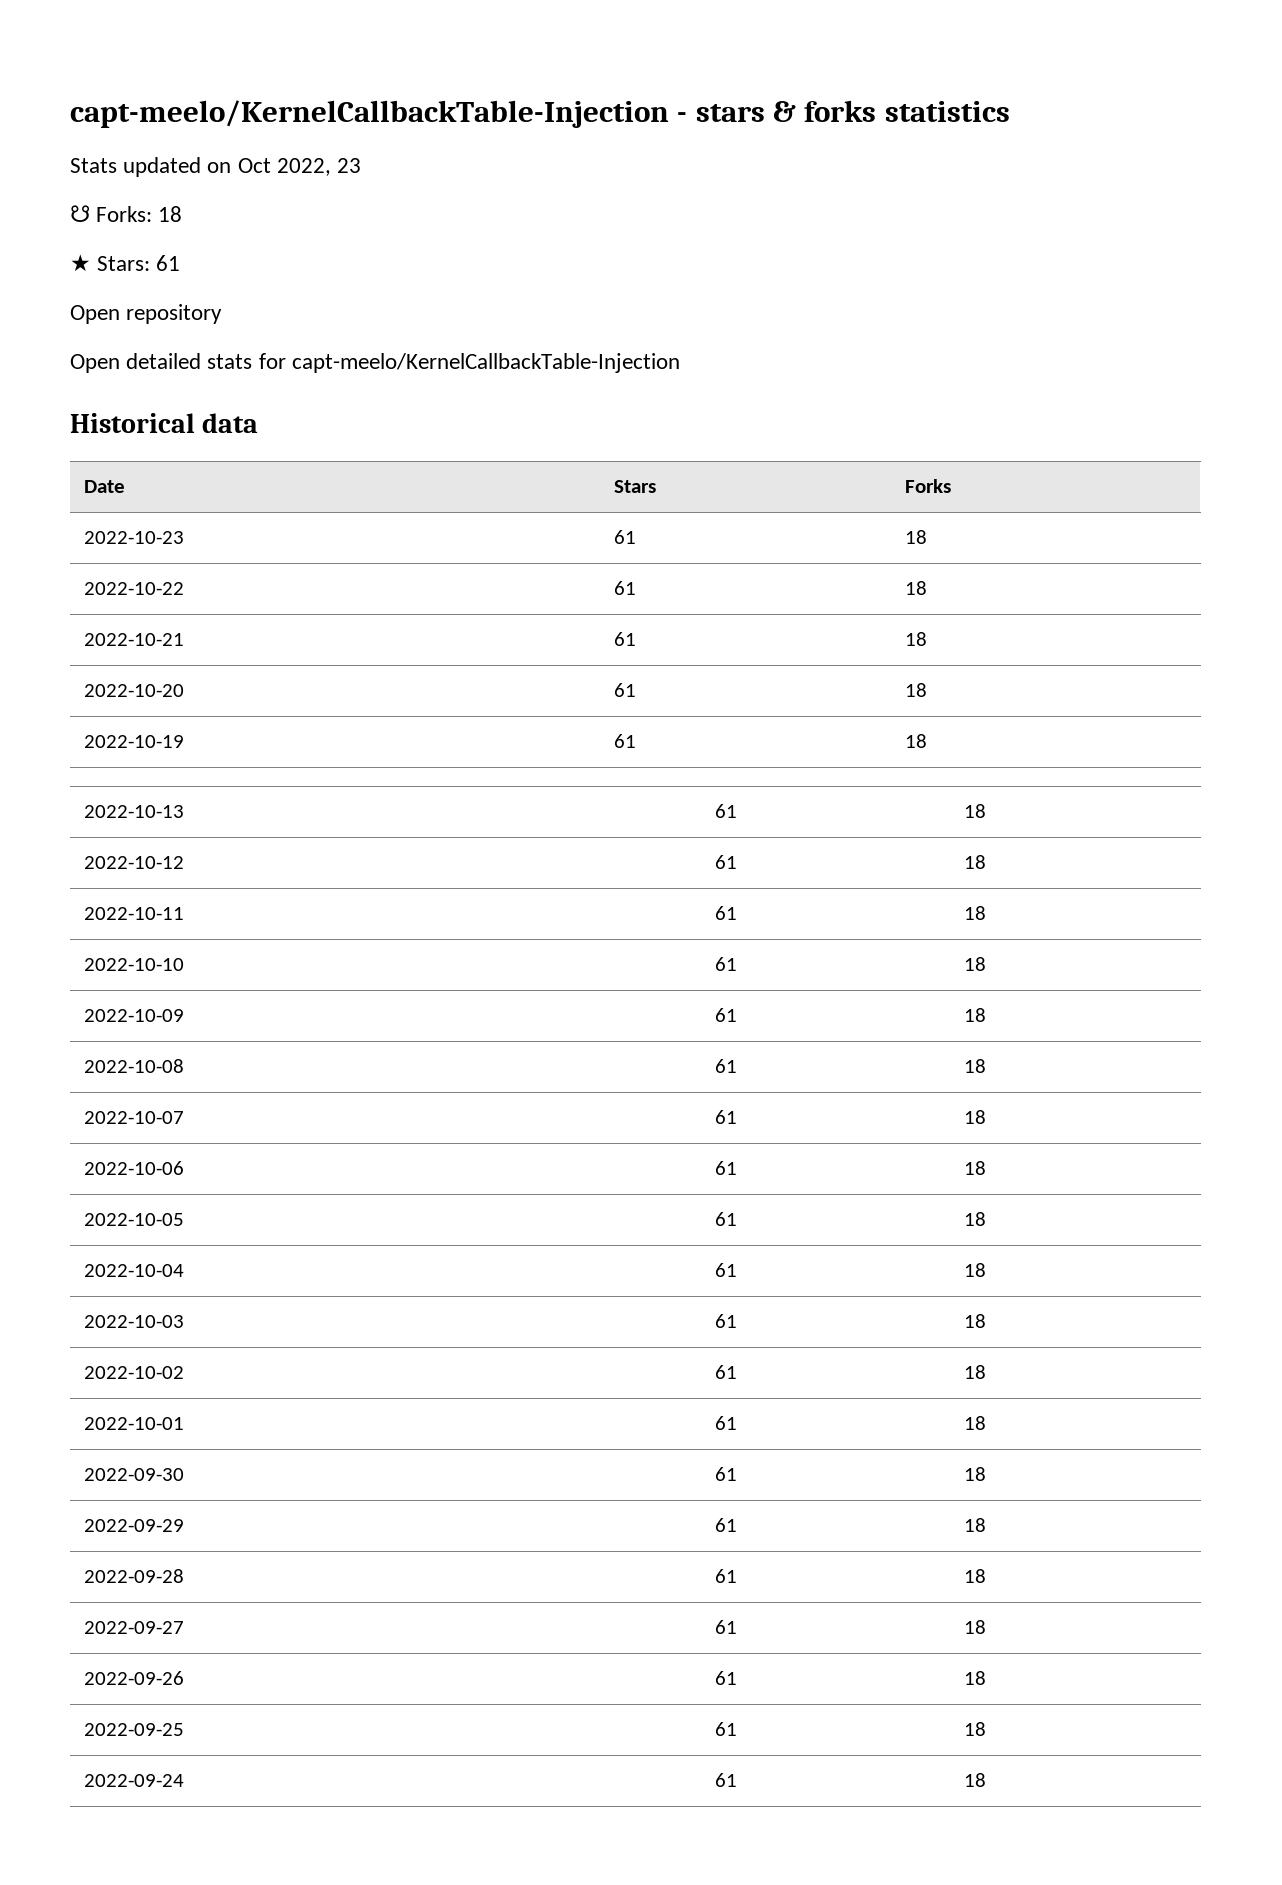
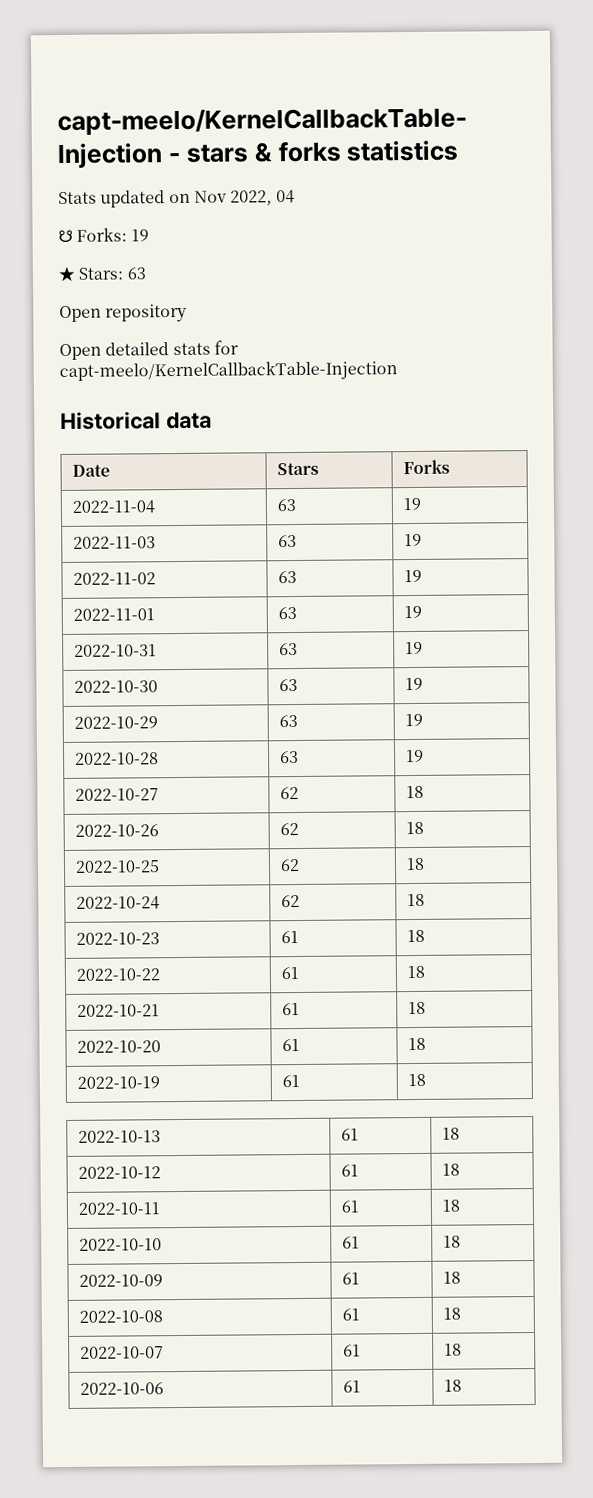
- Stats updated on Oct 2022, 23
+ Stats updated on Nov 2022, 04
- ☋ Forks: 18
+ ☋ Forks: 19
- ★ Stars: 61
+ ★ Stars: 63
+ 2022-11-04 | 63 | 19
+ 2022-11-03 | 63 | 19
+ 2022-11-02 | 63 | 19
+ 2022-11-01 | 63 | 19
+ 2022-10-31 | 63 | 19
+ 2022-10-30 | 63 | 19
+ 2022-10-29 | 63 | 19
+ 2022-10-28 | 63 | 19
+ 2022-10-27 | 62 | 18
+ 2022-10-26 | 62 | 18
+ 2022-10-25 | 62 | 18
+ 2022-10-24 | 62 | 18
- 2022-10-05 | 61 | 18
- 2022-10-04 | 61 | 18
- 2022-10-03 | 61 | 18
- 2022-10-02 | 61 | 18
- 2022-10-01 | 61 | 18
- 2022-09-30 | 61 | 18
- 2022-09-29 | 61 | 18
- 2022-09-28 | 61 | 18
- 2022-09-27 | 61 | 18
- 2022-09-26 | 61 | 18
- 2022-09-25 | 61 | 18
- 2022-09-24 | 61 | 18

